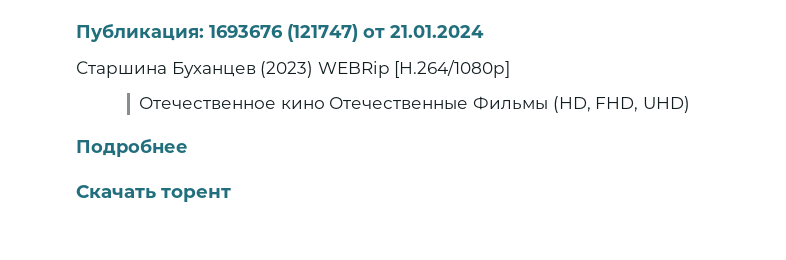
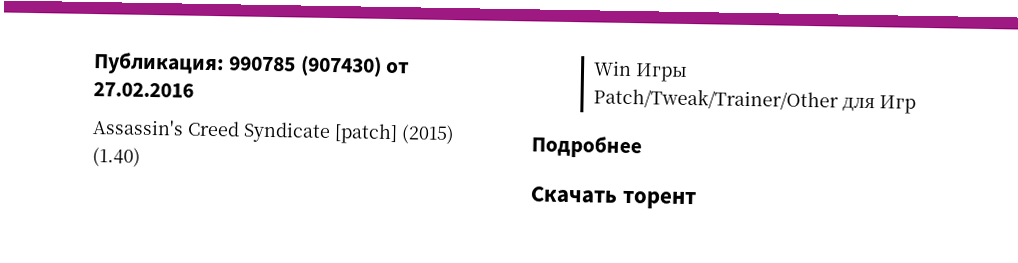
- Публикация: 1693676 (121747) от 21.01.2024
- Старшина Буханцев (2023) WEBRip [H.264/1080p]
- Отечественное кино Отечественные Фильмы (HD, FHD, UHD)
+ Публикация: 990785 (907430) от 27.02.2016
+ Assassin's Creed Syndicate [patch] (2015) (1.40)
+ Win Игры Patch/Tweak/Trainer/Other для Игр

